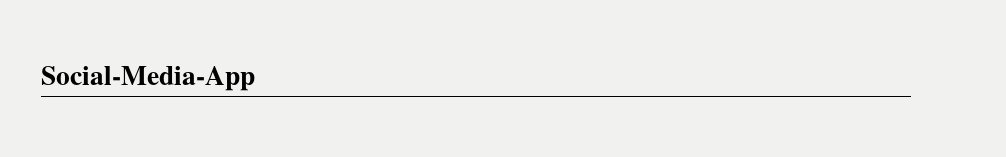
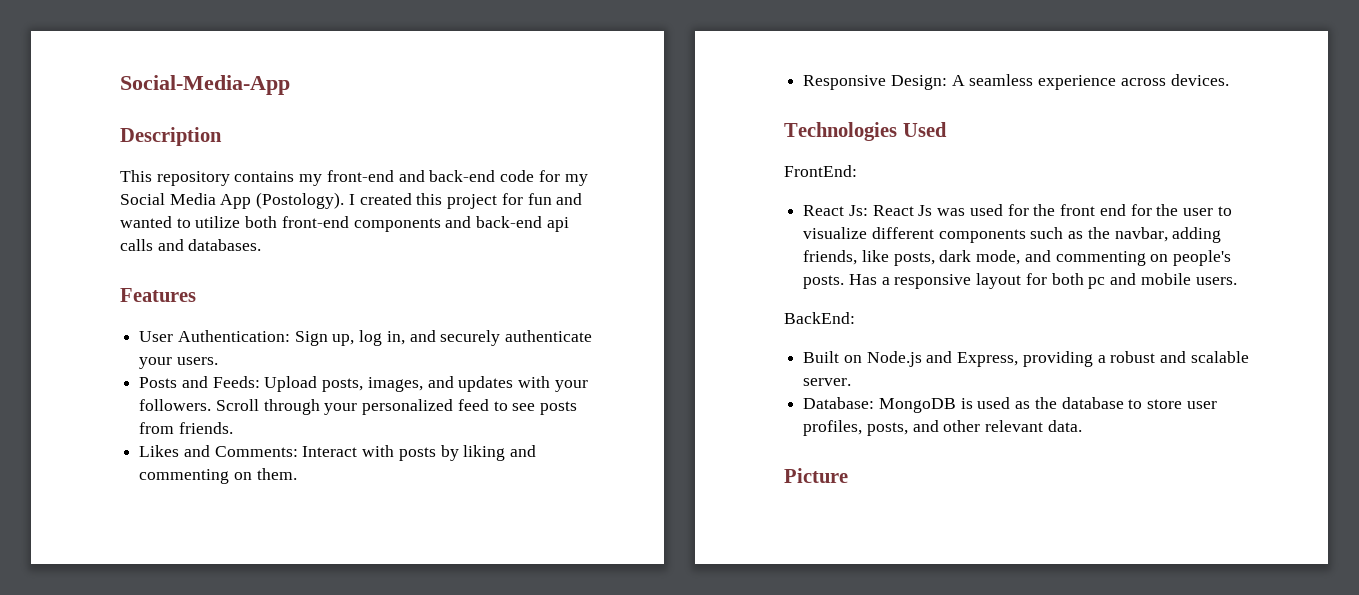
+ Description
+ This repository contains my front-end and back-end code for my Social Media App (Postology). I created this project for fun and wanted to utilize both front-end components and back-end api calls and databases.
+ Features
+ User Authentication: Sign up, log in, and securely authenticate your users.
+ Posts and Feeds: Upload posts, images, and updates with your followers. Scroll through your personalized feed to see posts from friends.
+ Likes and Comments: Interact with posts by liking and commenting on them.
+ Responsive Design: A seamless experience across devices.
+ Technologies Used
+ FrontEnd:
+ React Js: React Js was used for the front end for the user to visualize different components such as the navbar, adding friends, like posts, dark mode, and commenting on people's posts. Has a responsive layout for both pc and mobile users.
+ BackEnd:
+ Built on Node.js and Express, providing a robust and scalable server.
+ Database: MongoDB is used as the database to store user profiles, posts, and other relevant data.
+ Picture

